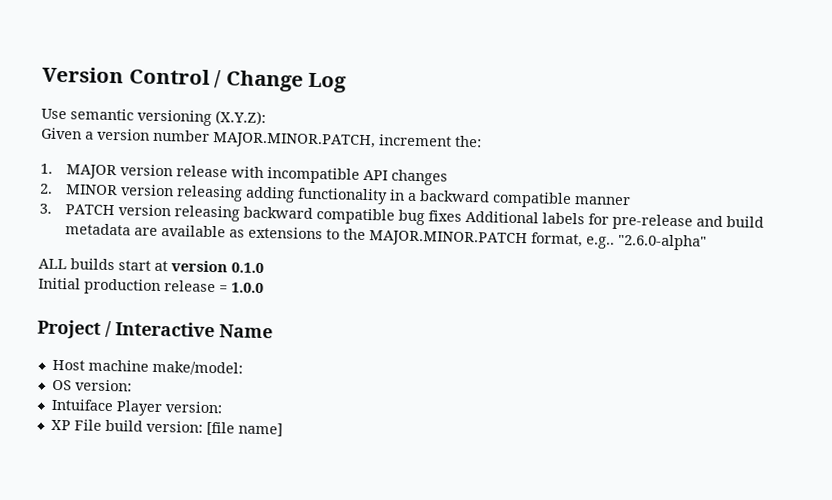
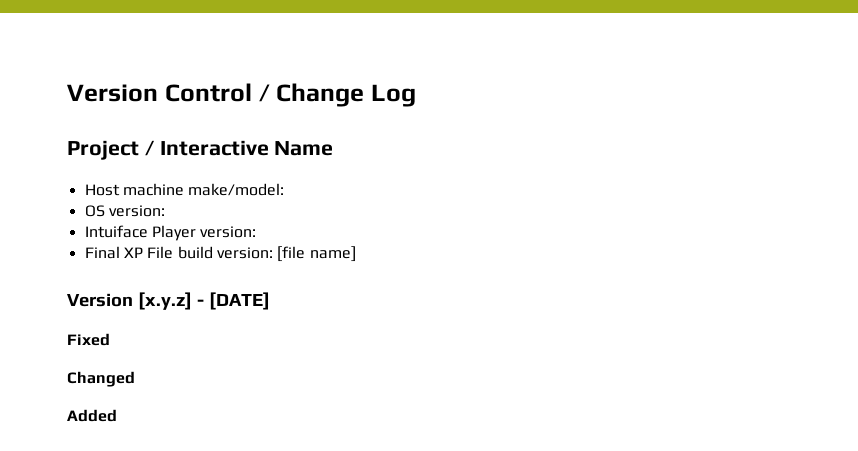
- Use semantic versioning (X.Y.Z):
- Given a version number MAJOR.MINOR.PATCH, increment the:
- 1. MAJOR version release with incompatible API changes
- 2. MINOR version releasing adding functionality in a backward compatible manner
- 3. PATCH version releasing backward compatible bug fixes Additional labels for pre-release and build metadata are available as extensions to the MAJOR.MINOR.PATCH format, e.g.. "2.6.0-alpha"
- ALL builds start at version 0.1.0
- Initial production release = 1.0.0
- XP File build version: [file name]
+ Final XP File build version: [file name]
+ Version [x.y.z] - [DATE]
+ Fixed
+ Changed
+ Added

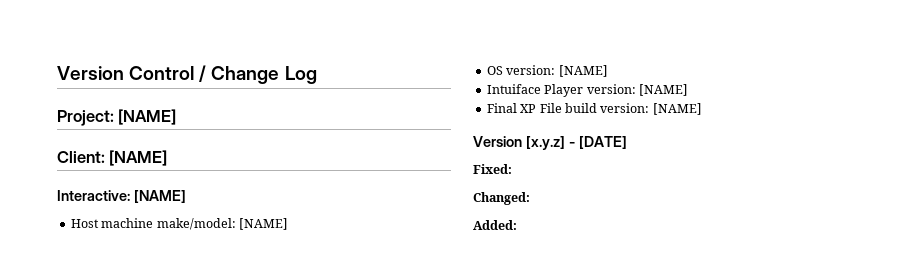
- Project / Interactive Name
+ Project: [NAME]
+ Client: [NAME]
+ Interactive: [NAME]
- Host machine make/model:
+ Host machine make/model: [NAME]
- OS version:
+ OS version: [NAME]
- Intuiface Player version:
+ Intuiface Player version: [NAME]
- Final XP File build version: [file name]
+ Final XP File build version: [NAME]
- Fixed
- Changed
- Added
+ Fixed:
+ Changed:
+ Added:

